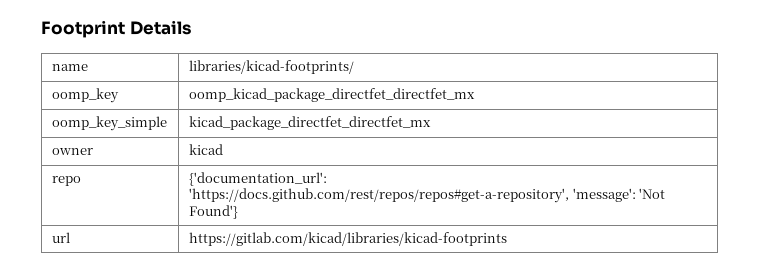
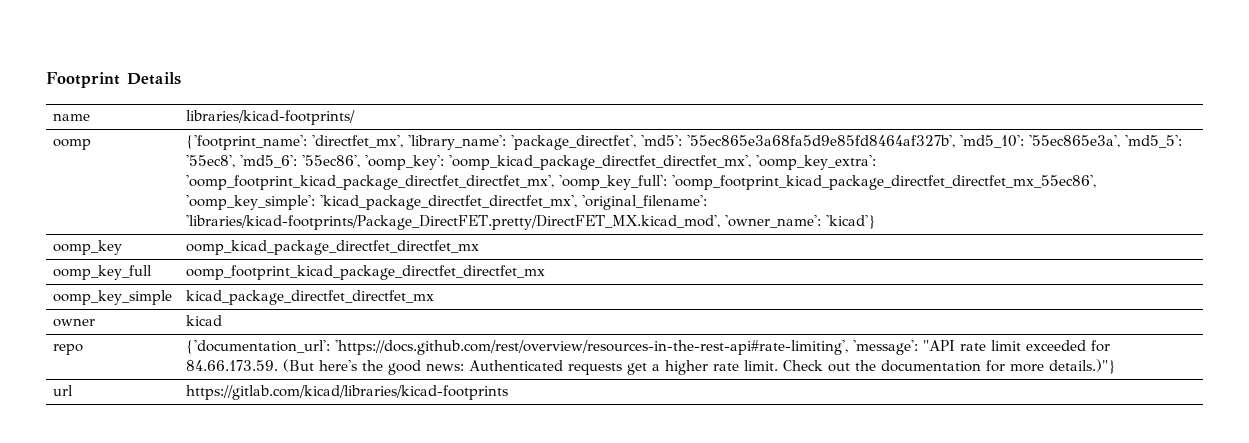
+ oomp | {'footprint_name': 'directfet_mx', 'library_name': 'package_directfet', 'md5': '55ec865e3a68fa5d9e85fd8464af327b', 'md5_10': '55ec865e3a', 'md5_5': '55ec8', 'md5_6': '55ec86', 'oomp_key': 'oomp_kicad_package_directfet_directfet_mx', 'oomp_key_extra': 'oomp_footprint_kicad_package_directfet_directfet_mx', 'oomp_key_full': 'oomp_footprint_kicad_package_directfet_directfet_mx_55ec86', 'oomp_key_simple': 'kicad_package_directfet_directfet_mx', 'original_filename': 'libraries/kicad-footprints/Package_DirectFET.pretty/DirectFET_MX.kicad_mod', 'owner_name': 'kicad'}
+ oomp_key_full | oomp_footprint_kicad_package_directfet_directfet_mx
- repo | {'documentation_url': 'https://docs.github.com/rest/repos/repos#get-a-repository', 'message': 'Not Found'}
+ repo | {'documentation_url': 'https://docs.github.com/rest/overview/resources-in-the-rest-api#rate-limiting', 'message': "API rate limit exceeded for 84.66.173.59. (But here's the good news: Authenticated requests get a higher rate limit. Check out the documentation for more details.)"}

